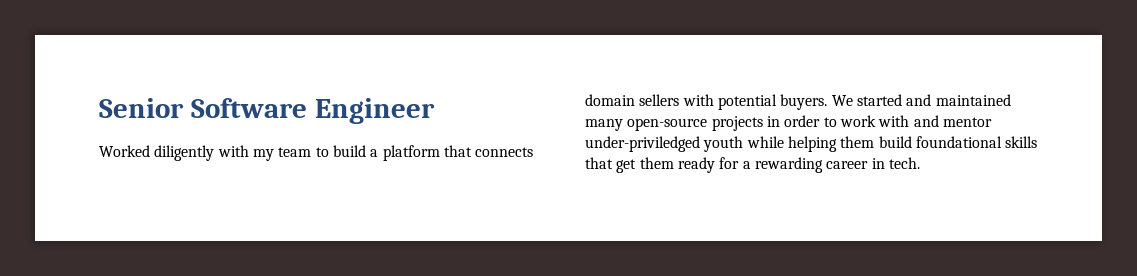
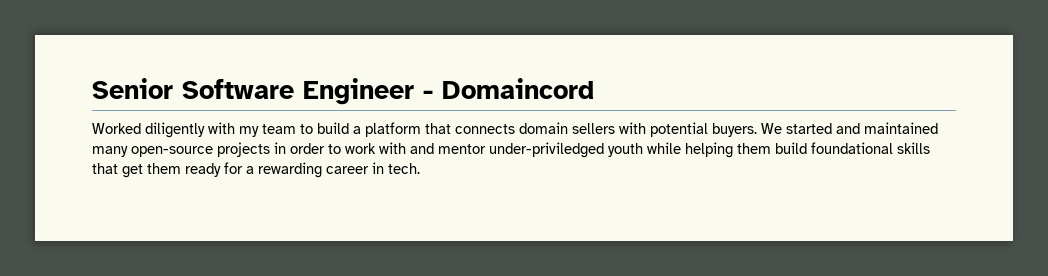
- Senior Software Engineer
+ Senior Software Engineer - Domaincord

